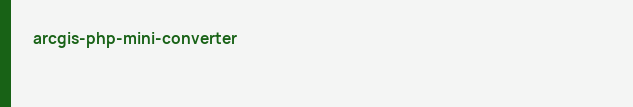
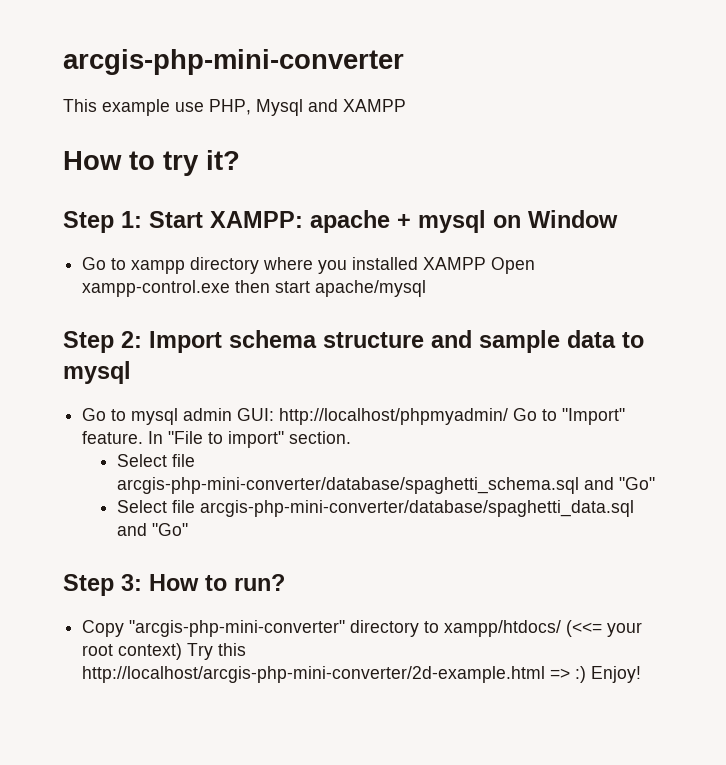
+ This example use PHP, Mysql and XAMPP
+ How to try it?
+ Step 1: Start XAMPP: apache + mysql on Window
+ Go to xampp directory where you installed XAMPP Open xampp-control.exe then start apache/mysql
+ Step 2: Import schema structure and sample data to mysql
+ Go to mysql admin GUI: http://localhost/phpmyadmin/ Go to "Import" feature. In "File to import" section.
+ Select file arcgis-php-mini-converter/database/spaghetti_schema.sql and "Go"
+ Select file arcgis-php-mini-converter/database/spaghetti_data.sql and "Go"
+ Step 3: How to run?
+ Copy "arcgis-php-mini-converter" directory to xampp/htdocs/ (<<= your root context) Try this http://localhost/arcgis-php-mini-converter/2d-example.html => :) Enjoy!

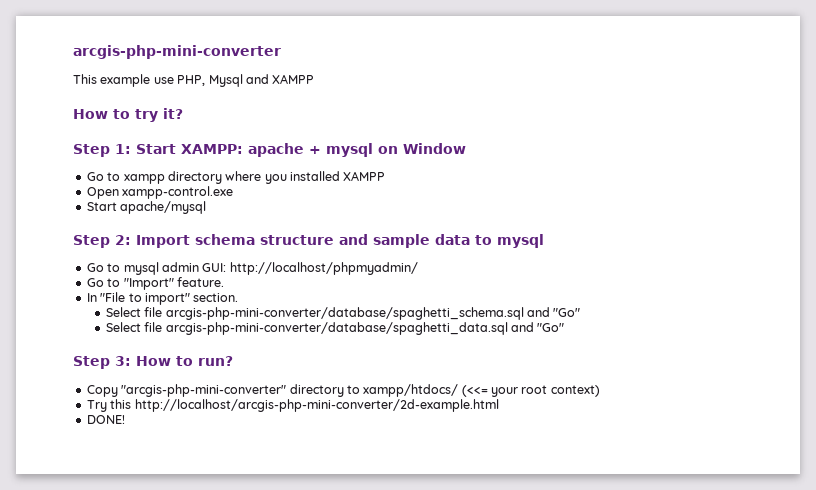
- Go to xampp directory where you installed XAMPP Open xampp-control.exe then start apache/mysql
+ Go to xampp directory where you installed XAMPP
+ Open xampp-control.exe
+ Start apache/mysql
- Go to mysql admin GUI: http://localhost/phpmyadmin/ Go to "Import" feature. In "File to import" section.
+ Go to mysql admin GUI: http://localhost/phpmyadmin/
+ Go to "Import" feature.
+ In "File to import" section.
- Copy "arcgis-php-mini-converter" directory to xampp/htdocs/ (<<= your root context) Try this http://localhost/arcgis-php-mini-converter/2d-example.html => :) Enjoy!
+ Copy "arcgis-php-mini-converter" directory to xampp/htdocs/ (<<= your root context)
+ Try this http://localhost/arcgis-php-mini-converter/2d-example.html
+ DONE!

